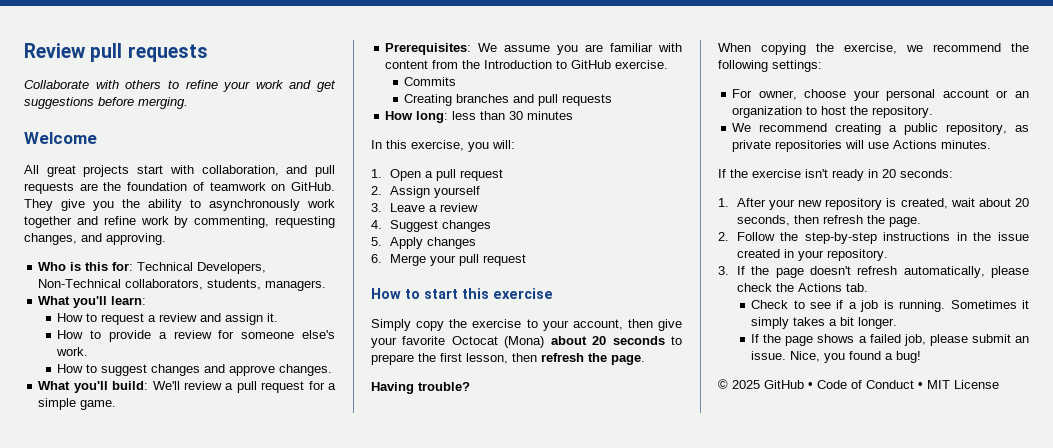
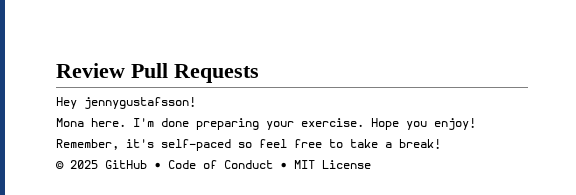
- Review pull requests
- Collaborate with others to refine your work and get suggestions before merging.
- Welcome
- All great projects start with collaboration, and pull requests are the foundation of teamwork on GitHub. They give you the ability to asynchronously work together and refine work by commenting, requesting changes, and approving.
- Who is this for: Technical Developers, Non-Technical collaborators, students, managers.
- What you'll learn:
- How to request a review and assign it.
- How to provide a review for someone else's work.
- How to suggest changes and approve changes.
- What you'll build: We'll review a pull request for a simple game.
- Prerequisites: We assume you are familiar with content from the Introduction to GitHub exercise.
- Commits
- Creating branches and pull requests
- How long: less than 30 minutes
- In this exercise, you will:
- 1. Open a pull request
- 2. Assign yourself
- 3. Leave a review
- 4. Suggest changes
- 5. Apply changes
- 6. Merge your pull request
- How to start this exercise
- Simply copy the exercise to your account, then give your favorite Octocat (Mona) about 20 seconds to prepare the first lesson, then refresh the page.
- Having trouble?
- When copying the exercise, we recommend the following settings:
- For owner, choose your personal account or an organization to host the repository.
- We recommend creating a public repository, as private repositories will use Actions minutes.
- If the exercise isn't ready in 20 seconds:
- 1. After your new repository is created, wait about 20 seconds, then refresh the page.
- 2. Follow the step-by-step instructions in the issue created in your repository.
- 3. If the page doesn't refresh automatically, please check the Actions tab.
- Check to see if a job is running. Sometimes it simply takes a bit longer.
- If the page shows a failed job, please submit an issue. Nice, you found a bug!
+ Review Pull Requests
+ Hey jennygustafsson!
+ Mona here. I'm done preparing your exercise. Hope you enjoy!
+ Remember, it's self-paced so feel free to take a break!

